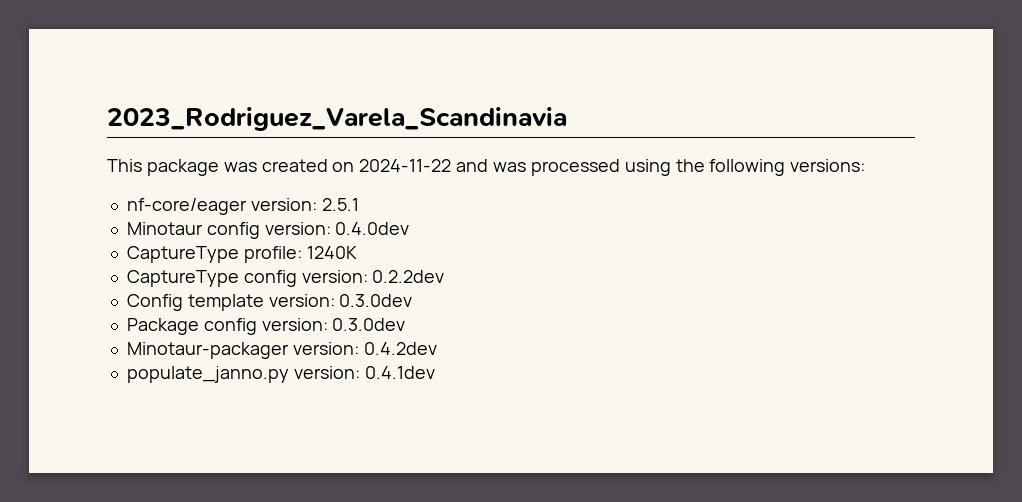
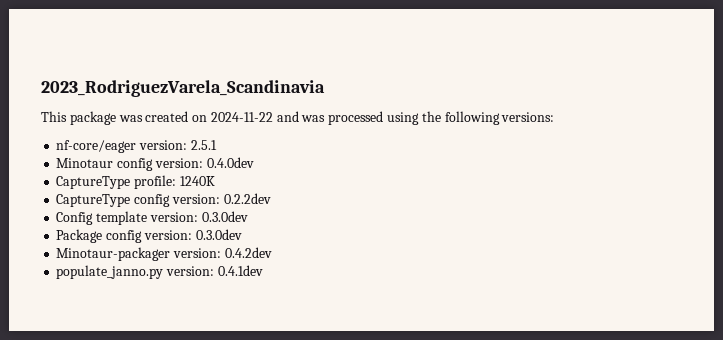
- 2023_Rodriguez_Varela_Scandinavia
+ 2023_RodriguezVarela_Scandinavia

